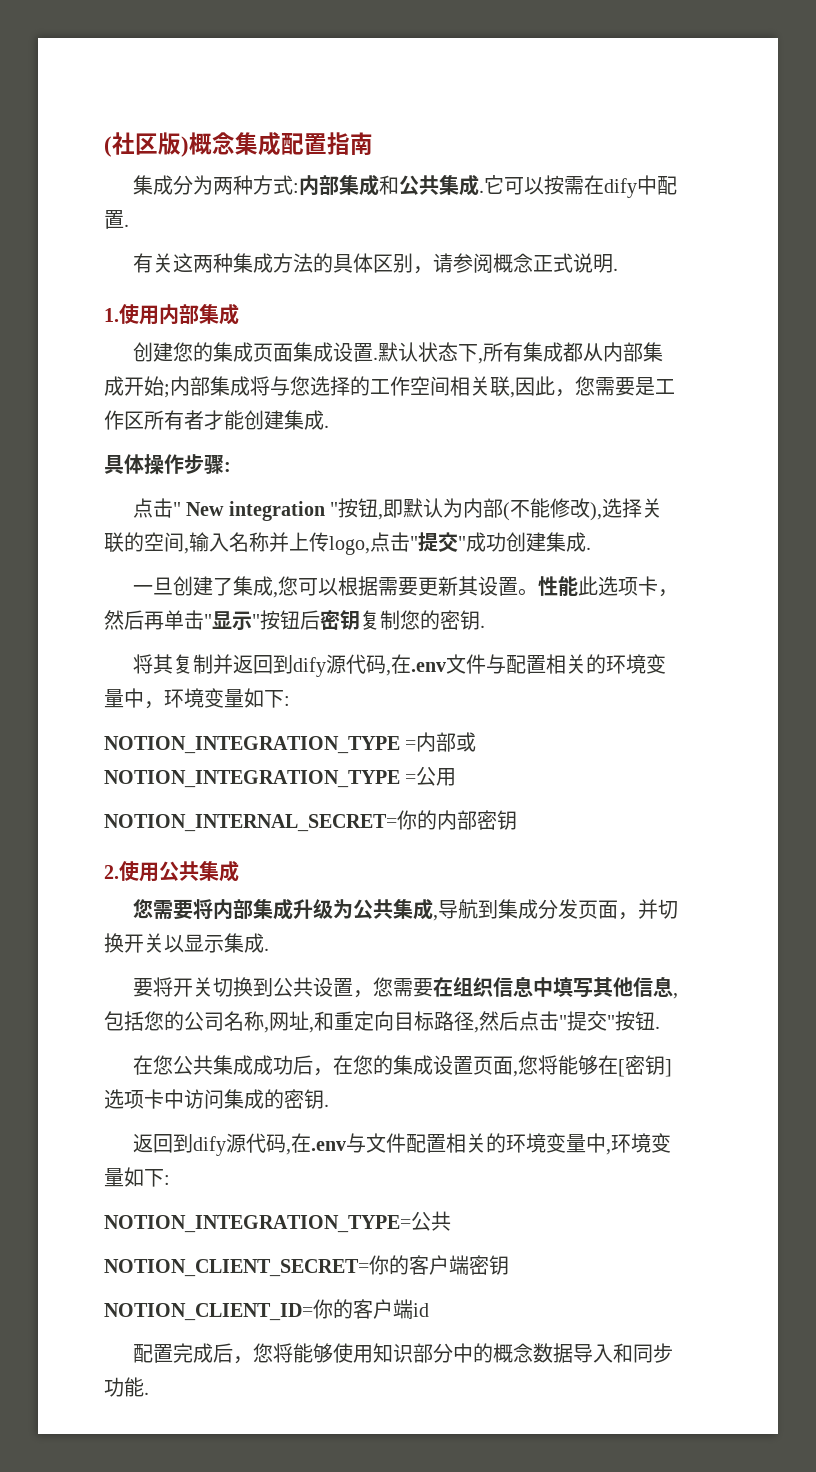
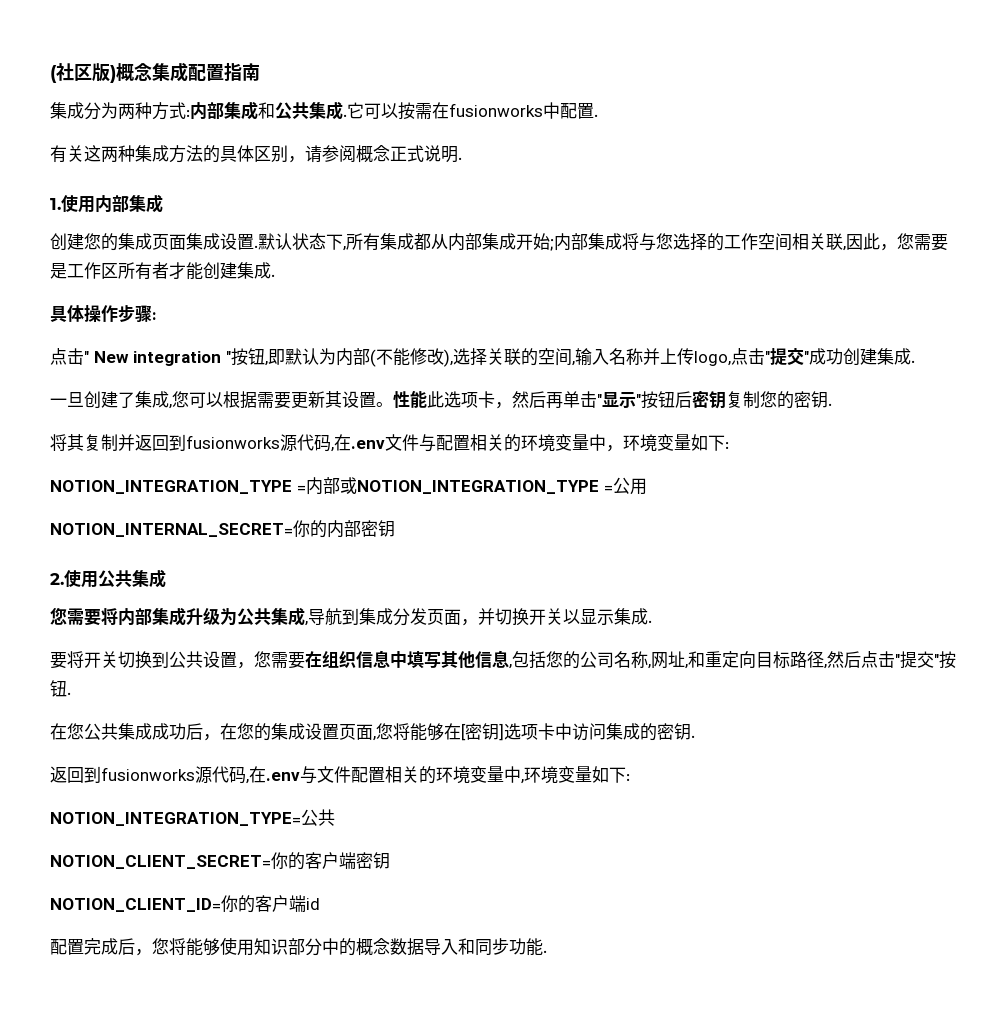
- 它可以按需在dify中配置.
+ 它可以按需在fusionworks中配置.
- 将其复制并返回到dify源代码,在.env文件与配置相关的环境变量中，环境变量如下:
+ 将其复制并返回到fusionworks源代码,在.env文件与配置相关的环境变量中，环境变量如下:
- 返回到dify源代码,在.env与文件配置相关的环境变量中,环境变量如下:
+ 返回到fusionworks源代码,在.env与文件配置相关的环境变量中,环境变量如下:

